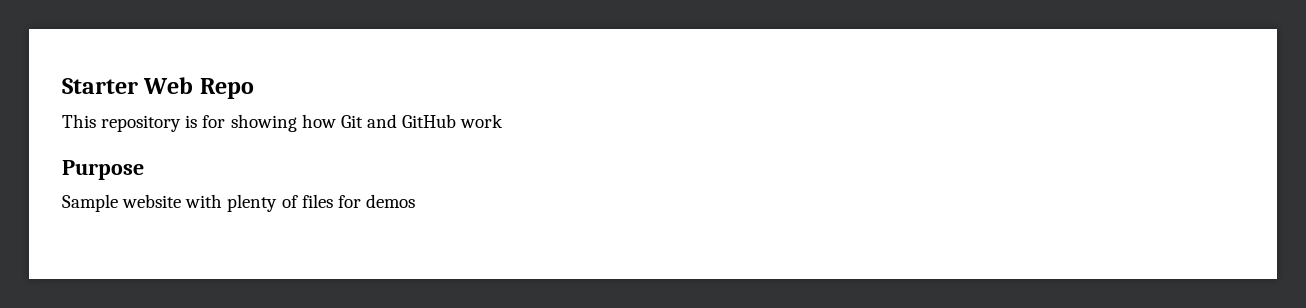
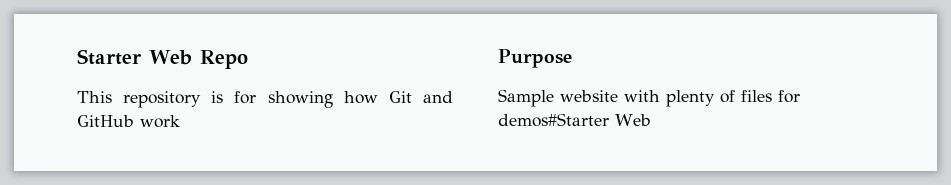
- Sample website with plenty of files for demos
+ Sample website with plenty of files for demos#Starter Web

